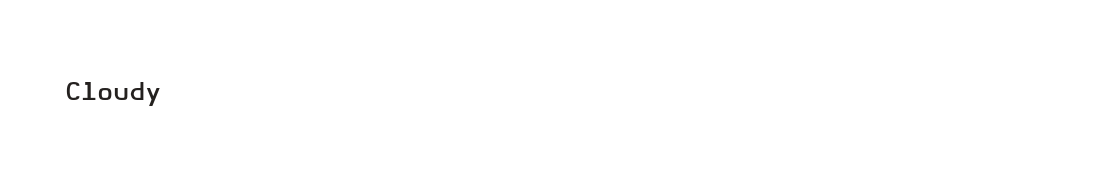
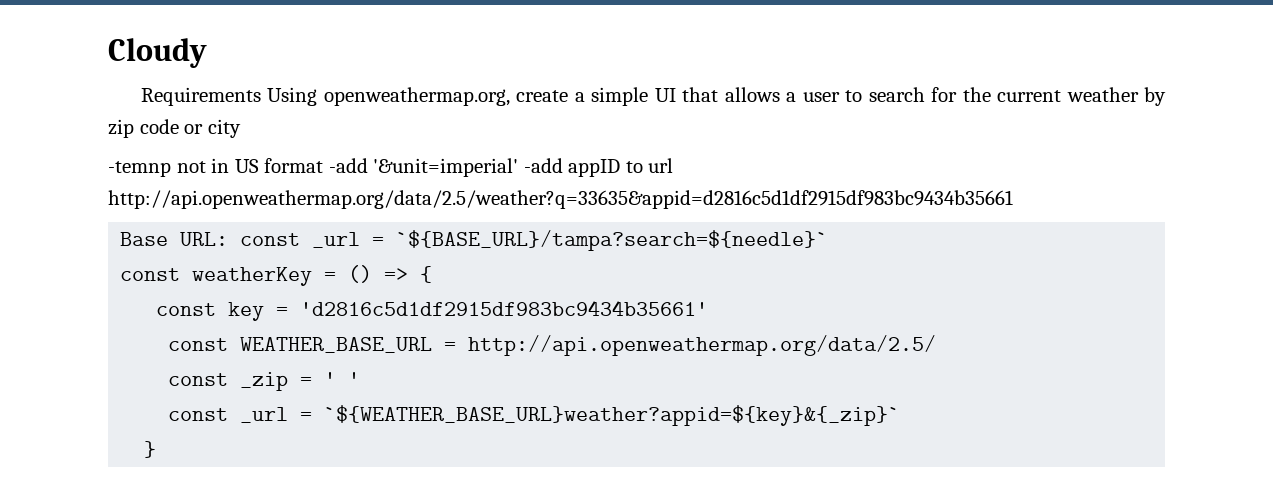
+ Requirements Using openweathermap.org, create a simple UI that allows a user to search for the current weather by zip code or city
+ -temnp not in US format -add '&unit=imperial' -add appID to url http://api.openweathermap.org/data/2.5/weather?q=33635&appid=d2816c5d1df2915df983bc9434b35661
+ Base URL: const _url = `${BASE_URL}/tampa?search=${needle}`
+ const weatherKey = () => {
+ const key = 'd2816c5d1df2915df983bc9434b35661'
+ const WEATHER_BASE_URL = http://api.openweathermap.org/data/2.5/
+ const _zip = ' '
+ const _url = `${WEATHER_BASE_URL}weather?appid=${key}&{_zip}`
+ }

